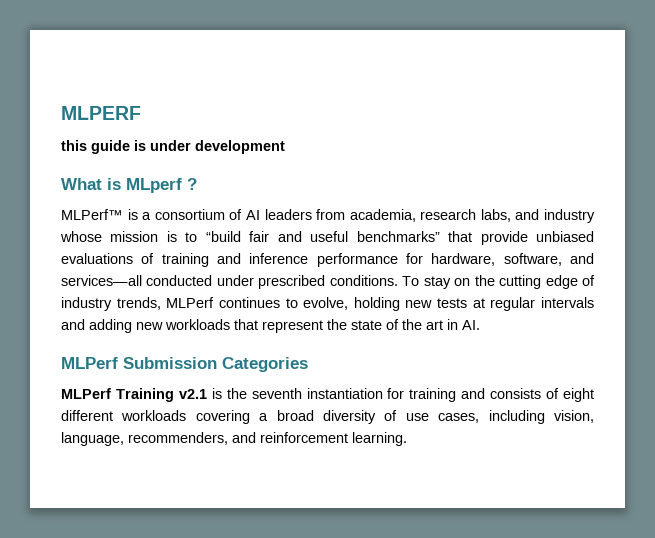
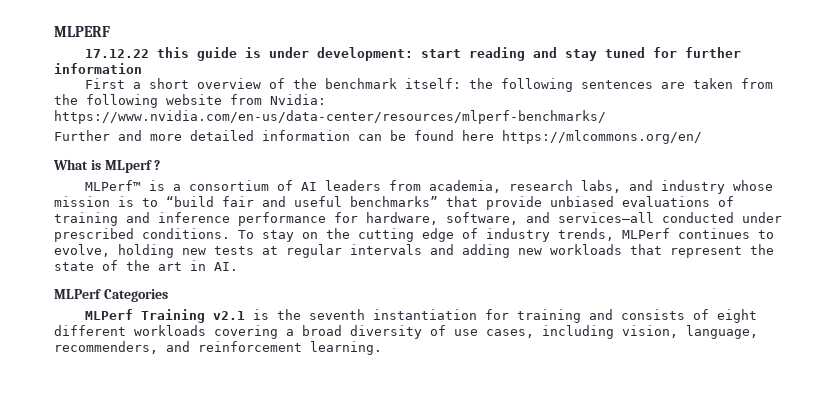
- this guide is under development
+ 17.12.22 this guide is under development: start reading and stay tuned for further information
+ First a short overview of the benchmark itself: the following sentences are taken from the following website from Nvidia: https://www.nvidia.com/en-us/data-center/resources/mlperf-benchmarks/
+ Further and more detailed information can be found here https://mlcommons.org/en/
- MLPerf Submission Categories
+ MLPerf Categories

